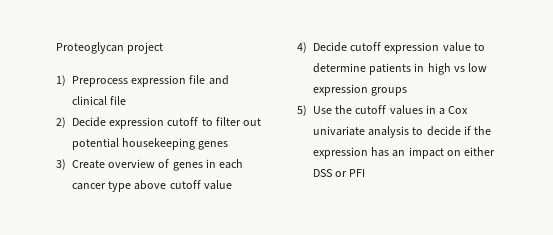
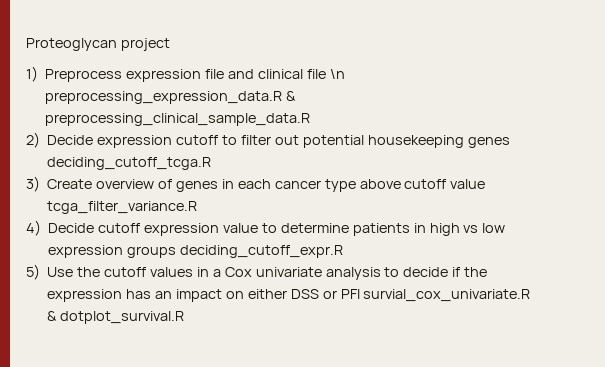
- 1) Preprocess expression file and clinical file
+ 1) Preprocess expression file and clinical file \n preprocessing_expression_data.R & preprocessing_clinical_sample_data.R
- 2) Decide expression cutoff to filter out potential housekeeping genes
+ 2) Decide expression cutoff to filter out potential housekeeping genes deciding_cutoff_tcga.R
- 3) Create overview of genes in each cancer type above cutoff value
+ 3) Create overview of genes in each cancer type above cutoff value tcga_filter_variance.R
- 4) Decide cutoff expression value to determine patients in high vs low expression groups
+ 4) Decide cutoff expression value to determine patients in high vs low expression groups deciding_cutoff_expr.R
- 5) Use the cutoff values in a Cox univariate analysis to decide if the expression has an impact on either DSS or PFI
+ 5) Use the cutoff values in a Cox univariate analysis to decide if the expression has an impact on either DSS or PFI survial_cox_univariate.R & dotplot_survival.R

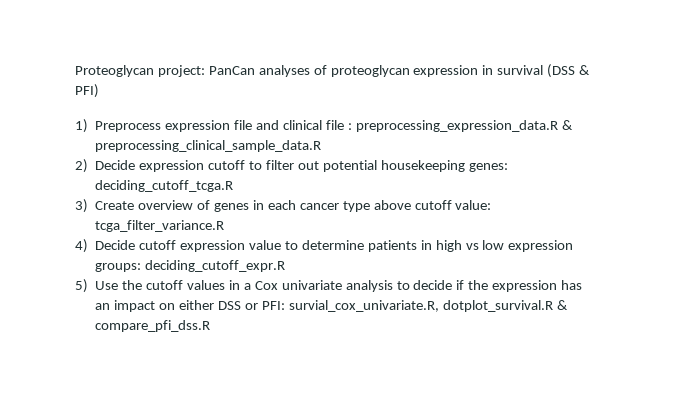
- Proteoglycan project
+ Proteoglycan project: PanCan analyses of proteoglycan expression in survival (DSS & PFI)
- 1) Preprocess expression file and clinical file \n preprocessing_expression_data.R & preprocessing_clinical_sample_data.R
+ 1) Preprocess expression file and clinical file : preprocessing_expression_data.R & preprocessing_clinical_sample_data.R
- 2) Decide expression cutoff to filter out potential housekeeping genes deciding_cutoff_tcga.R
+ 2) Decide expression cutoff to filter out potential housekeeping genes: deciding_cutoff_tcga.R
- 3) Create overview of genes in each cancer type above cutoff value tcga_filter_variance.R
+ 3) Create overview of genes in each cancer type above cutoff value: tcga_filter_variance.R
- 4) Decide cutoff expression value to determine patients in high vs low expression groups deciding_cutoff_expr.R
+ 4) Decide cutoff expression value to determine patients in high vs low expression groups: deciding_cutoff_expr.R
- 5) Use the cutoff values in a Cox univariate analysis to decide if the expression has an impact on either DSS or PFI survial_cox_univariate.R & dotplot_survival.R
+ 5) Use the cutoff values in a Cox univariate analysis to decide if the expression has an impact on either DSS or PFI: survial_cox_univariate.R, dotplot_survival.R & compare_pfi_dss.R

